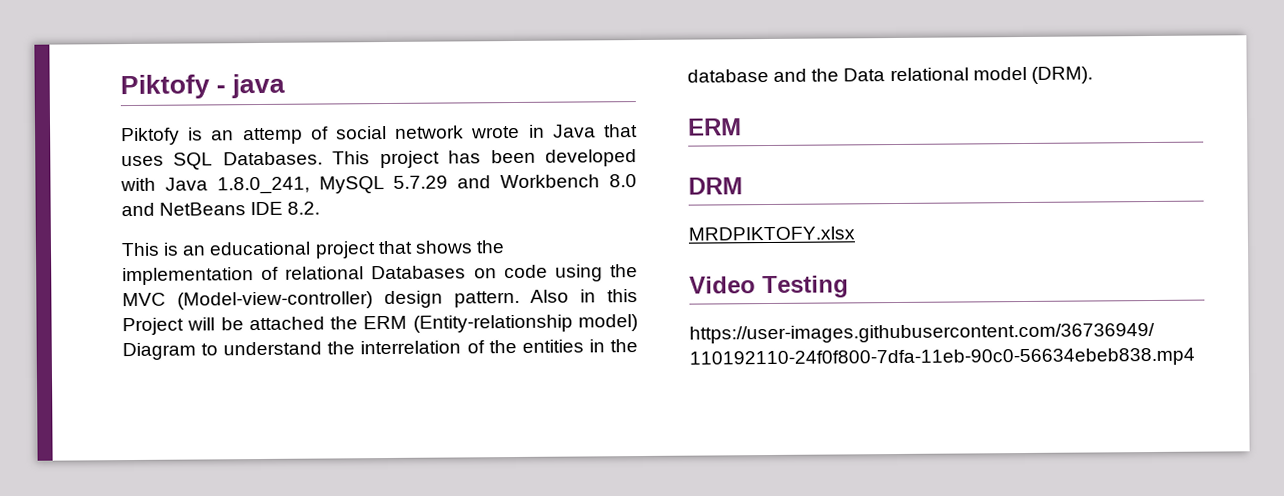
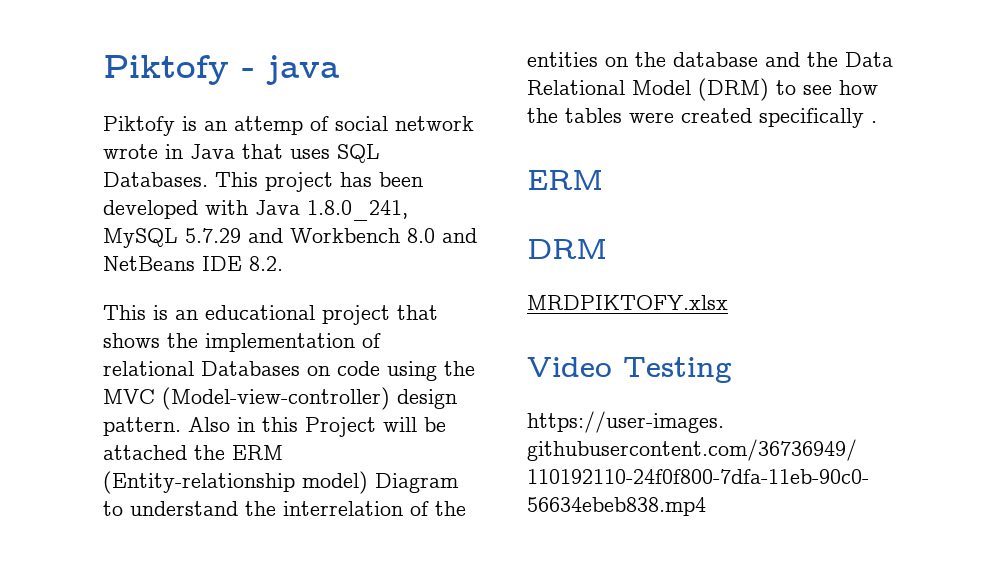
- Also in this Project will be attached the ERM (Entity-relationship model) Diagram to understand the interrelation of the entities in the database and the Data relational model (DRM).
+ Also in this Project will be attached the ERM (Entity-relationship model) Diagram to understand the interrelation of the entities on the database and the Data Relational Model (DRM) to see how the tables were created specifically .

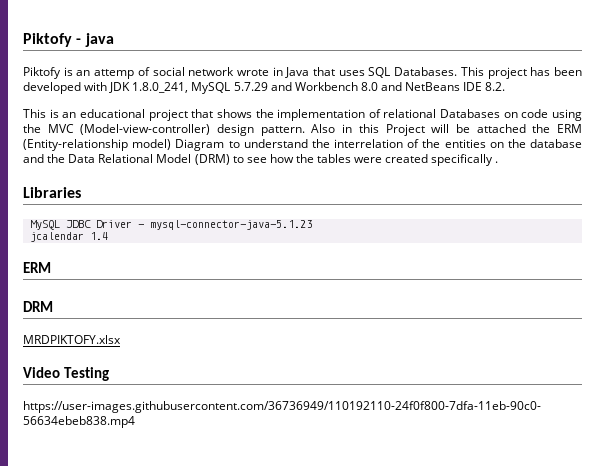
- This project has been developed with Java 1.8.0_241, MySQL 5.7.29 and Workbench 8.0 and NetBeans IDE 8.2.
+ This project has been developed with JDK 1.8.0_241, MySQL 5.7.29 and Workbench 8.0 and NetBeans IDE 8.2.
+ Libraries
+ MySQL JDBC Driver - mysql-connector-java-5.1.23
+ jcalendar 1.4

